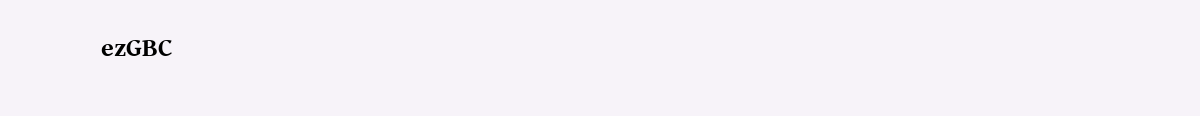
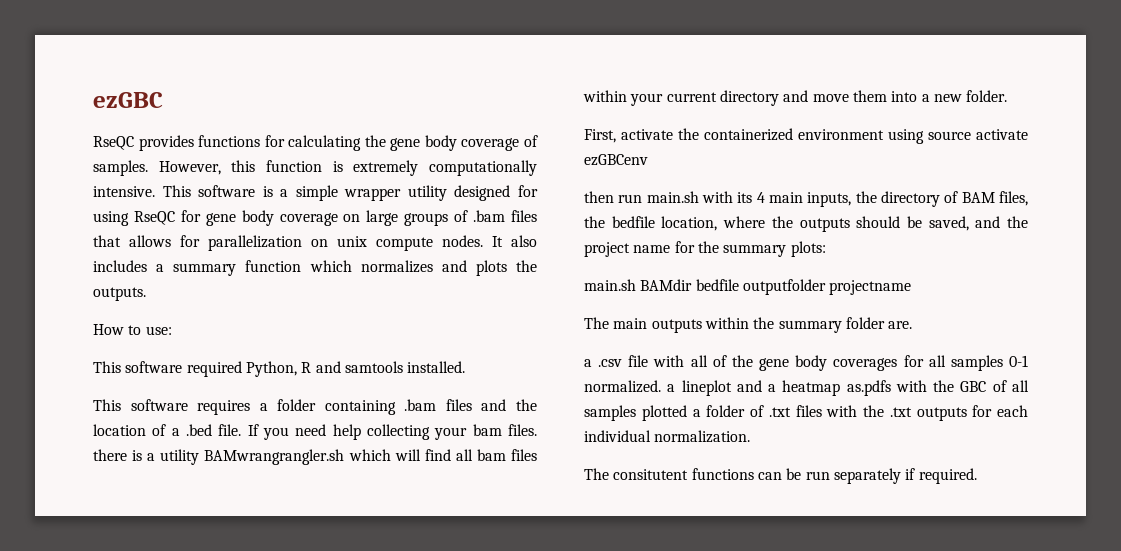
+ RseQC provides functions for calculating the gene body coverage of samples. However, this function is extremely computationally intensive. This software is a simple wrapper utility designed for using RseQC for gene body coverage on large groups of .bam files that allows for parallelization on unix compute nodes. It also includes a summary function which normalizes and plots the outputs.
+ How to use:
+ This software required Python, R and samtools installed.
+ This software requires a folder containing .bam files and the location of a .bed file. If you need help collecting your bam files. there is a utility BAMwrangrangler.sh which will find all bam files within your current directory and move them into a new folder.
+ First, activate the containerized environment using source activate ezGBCenv
+ then run main.sh with its 4 main inputs, the directory of BAM files, the bedfile location, where the outputs should be saved, and the project name for the summary plots:
+ main.sh BAMdir bedfile outputfolder projectname
+ The main outputs within the summary folder are.
+ a .csv file with all of the gene body coverages for all samples 0-1 normalized. a lineplot and a heatmap as.pdfs with the GBC of all samples plotted a folder of .txt files with the .txt outputs for each individual normalization.
+ The consitutent functions can be run separately if required.

